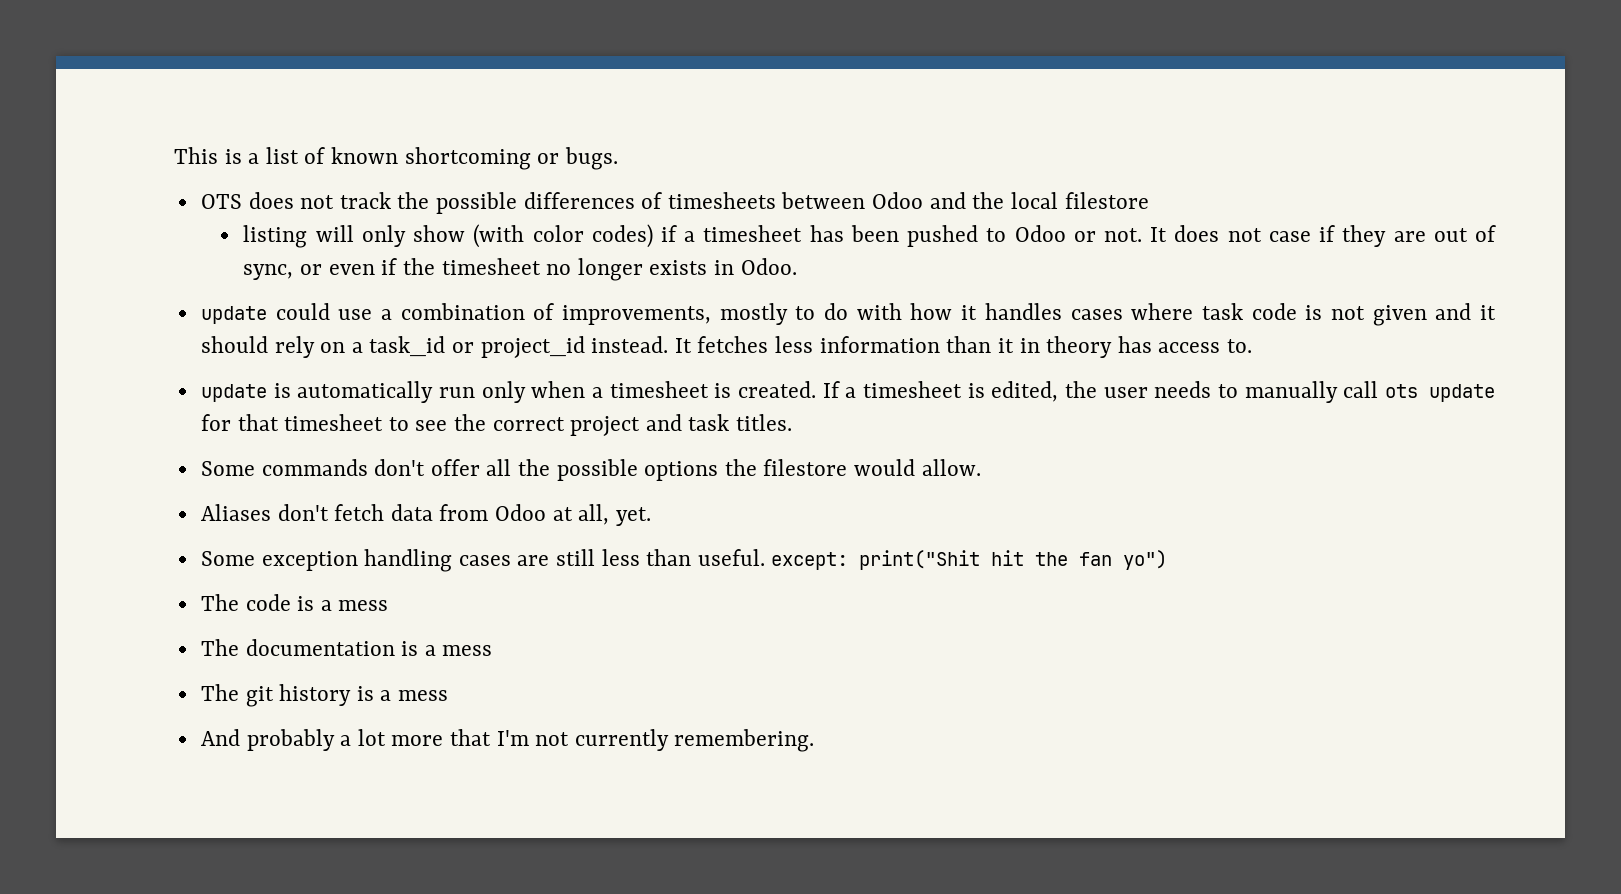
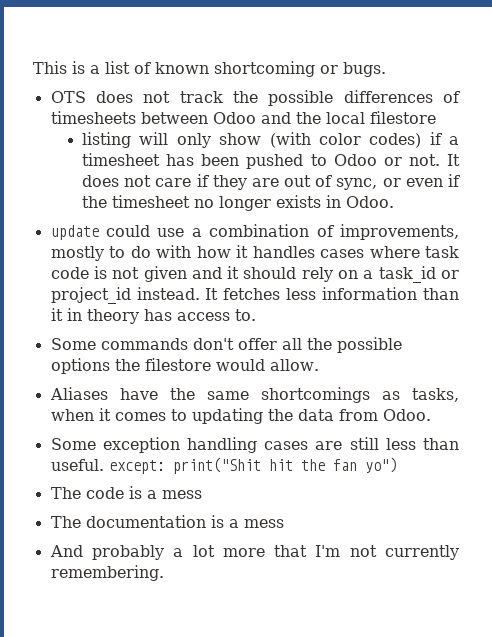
- It does not case if they are out of sync, or even if the timesheet no longer exists in Odoo.
+ It does not care if they are out of sync, or even if the timesheet no longer exists in Odoo.
- update is automatically run only when a timesheet is created. If a timesheet is edited, the user needs to manually call ots update for that timesheet to see the correct project and task titles.
- Aliases don't fetch data from Odoo at all, yet.
+ Aliases have the same shortcomings as tasks, when it comes to updating the data from Odoo.
- The git history is a mess

